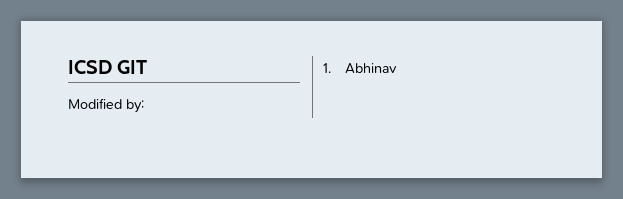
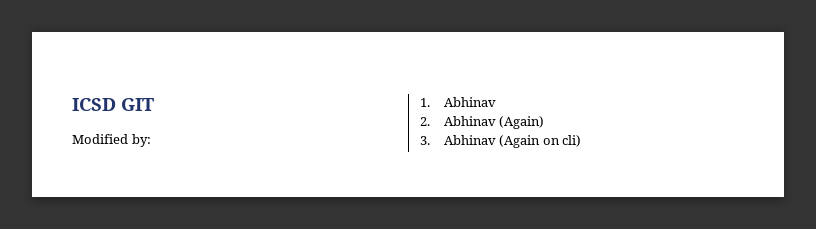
+ 2. Abhinav (Again)
+ 3. Abhinav (Again on cli)

